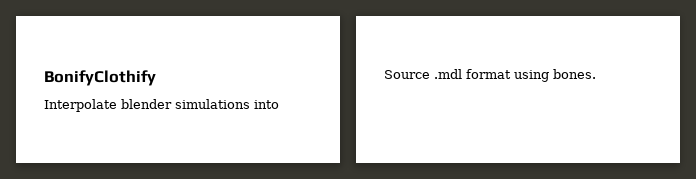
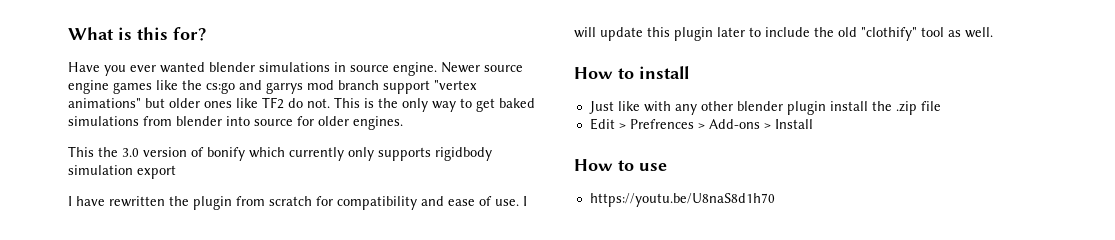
- BonifyClothify
- Interpolate blender simulations into Source .mdl format using bones.
+ What is this for?
+ Have you ever wanted blender simulations in source engine. Newer source engine games like the cs:go and garrys mod branch support "vertex animations" but older ones like TF2 do not. This is the only way to get baked simulations from blender into source for older engines.
+ This the 3.0 version of bonify which currently only supports rigidbody simulation export
+ I have rewritten the plugin from scratch for compatibility and ease of use. I will update this plugin later to include the old "clothify" tool as well.
+ How to install
+ Just like with any other blender plugin install the .zip file
+ Edit > Prefrences > Add-ons > Install
+ How to use
+ https://youtu.be/U8naS8d1h70

